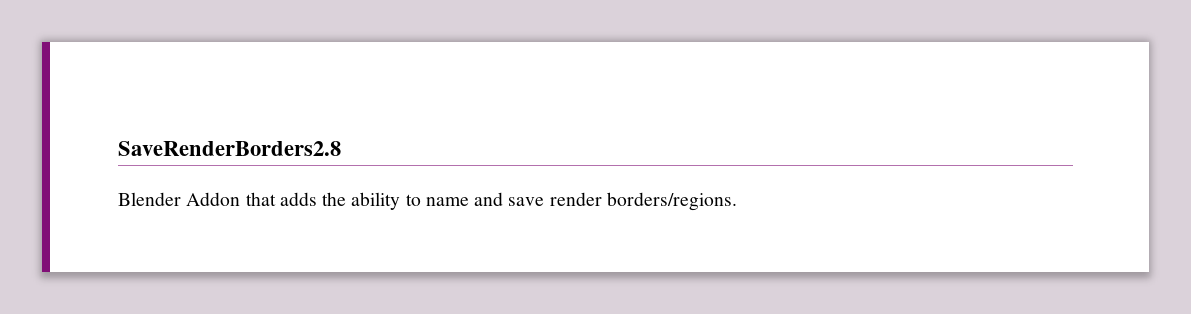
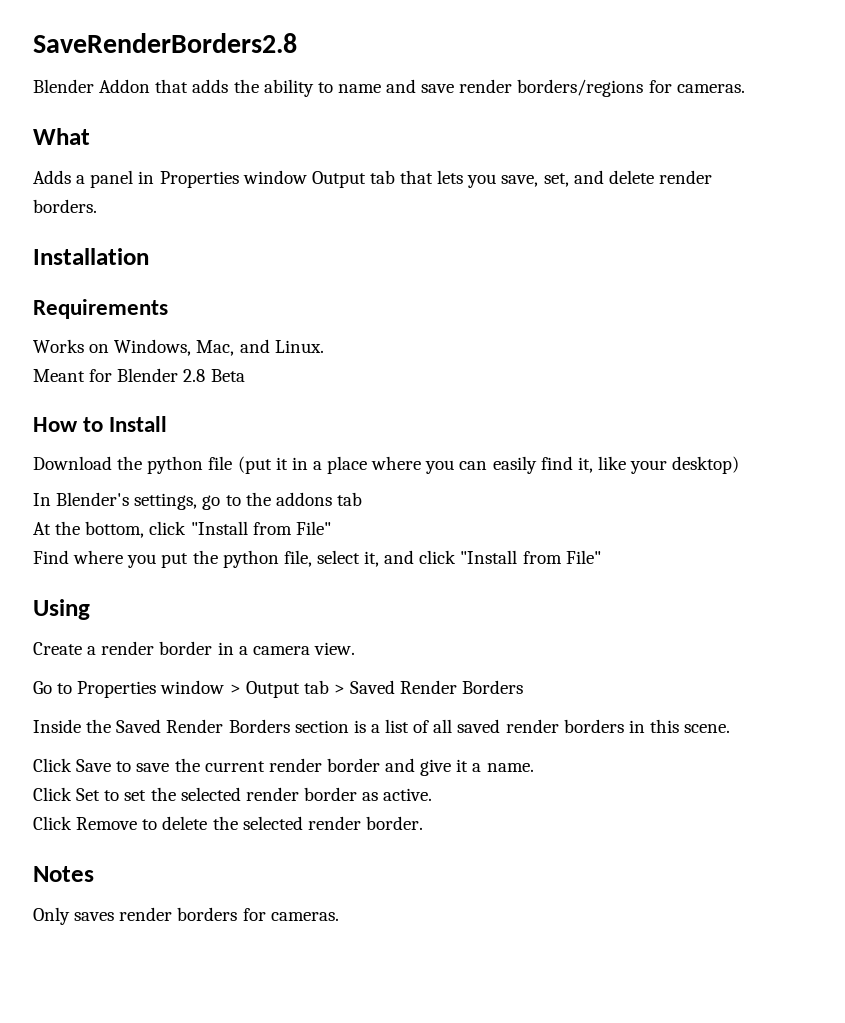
- Blender Addon that adds the ability to name and save render borders/regions.
+ Blender Addon that adds the ability to name and save render borders/regions for cameras.
+ What
+ Adds a panel in Properties window Output tab that lets you save, set, and delete render borders.
+ Installation
+ Requirements
+ Works on Windows, Mac, and Linux.
+ Meant for Blender 2.8 Beta
+ How to Install
+ Download the python file (put it in a place where you can easily find it, like your desktop)
+ In Blender's settings, go to the addons tab
+ At the bottom, click "Install from File"
+ Find where you put the python file, select it, and click "Install from File"
+ Using
+ Create a render border in a camera view.
+ Go to Properties window > Output tab > Saved Render Borders
+ Inside the Saved Render Borders section is a list of all saved render borders in this scene.
+ Click Save to save the current render border and give it a name.
+ Click Set to set the selected render border as active.
+ Click Remove to delete the selected render border.
+ Notes
+ Only saves render borders for cameras.

